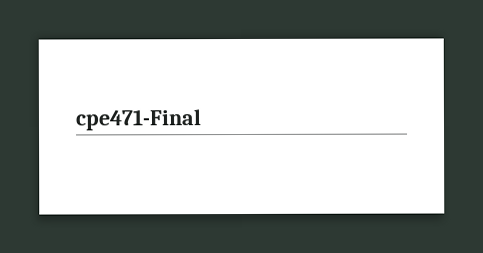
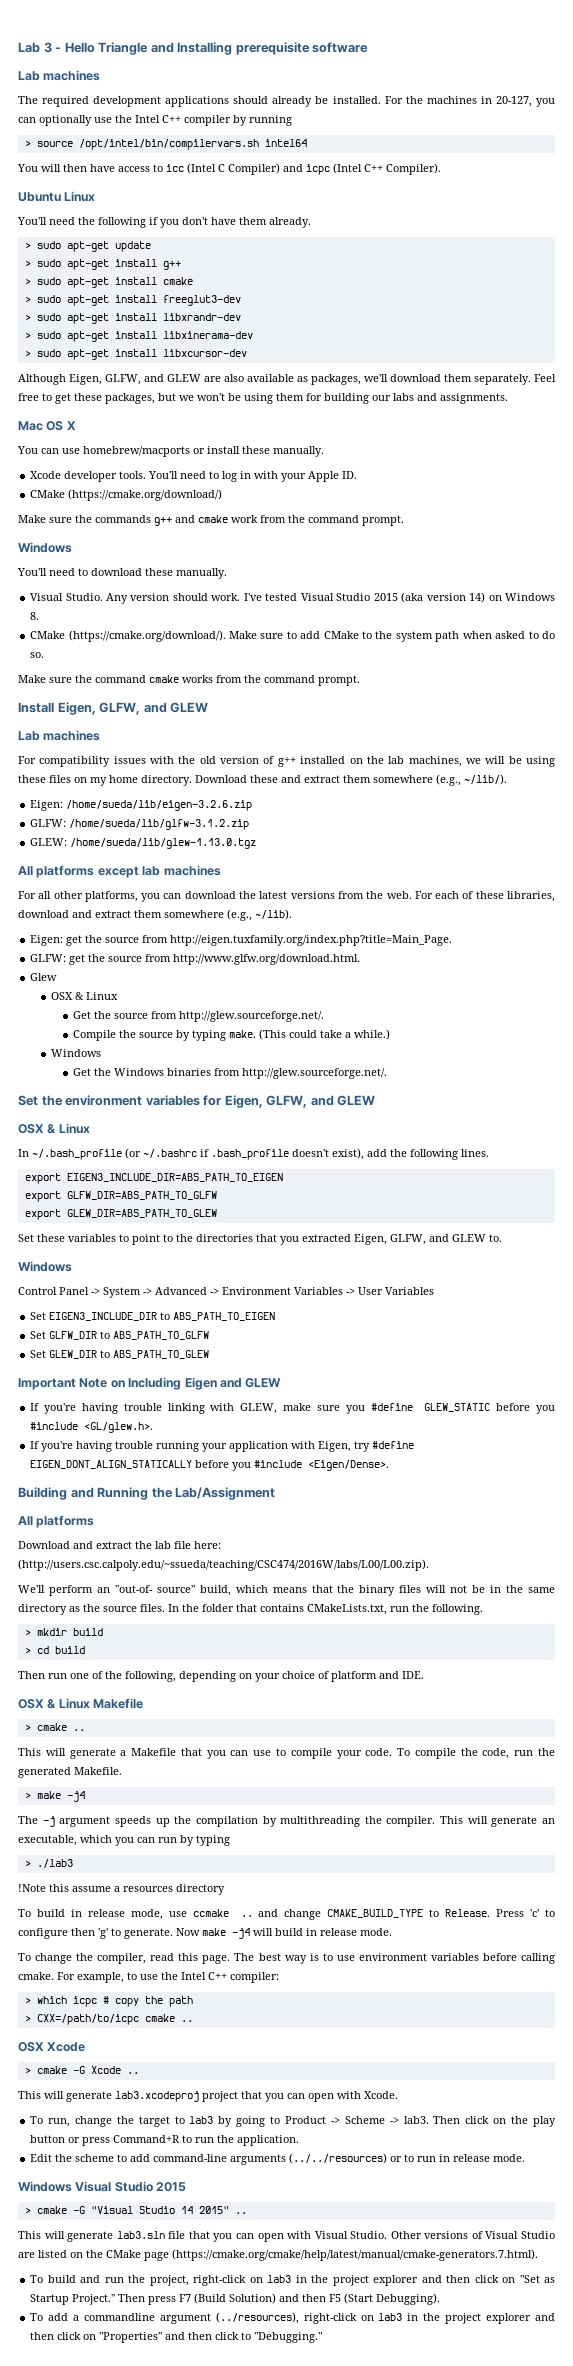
- cpe471-Final
+ Lab 3 - Hello Triangle and Installing prerequisite software
+ Lab machines
+ The required development applications should already be installed. For the machines in 20-127, you can optionally use the Intel C++ compiler by running
+ > source /opt/intel/bin/compilervars.sh intel64
+ You will then have access to icc (Intel C Compiler) and icpc (Intel C++ Compiler).
+ Ubuntu Linux
+ You'll need the following if you don't have them already.
+ > sudo apt-get update
+ > sudo apt-get install g++
+ > sudo apt-get install cmake
+ > sudo apt-get install freeglut3-dev
+ > sudo apt-get install libxrandr-dev
+ > sudo apt-get install libxinerama-dev
+ > sudo apt-get install libxcursor-dev
+ Although Eigen, GLFW, and GLEW are also available as packages, we'll download them separately. Feel free to get these packages, but we won't be using them for building our labs and assignments.
+ Mac OS X
+ You can use homebrew/macports or install these manually.
+ Xcode developer tools. You'll need to log in with your Apple ID.
+ CMake (https://cmake.org/download/)
+ Make sure the commands g++ and cmake work from the command prompt.
+ Windows
+ You'll need to download these manually.
+ Visual Studio. Any version should work. I've tested Visual Studio 2015 (aka version 14) on Windows 8.
+ CMake (https://cmake.org/download/). Make sure to add CMake to the system path when asked to do so.
+ Make sure the command cmake works from the command prompt.
+ Install Eigen, GLFW, and GLEW
+ Lab machines
+ For compatibility issues with the old version of g++ installed on the lab machines, we will be using these files on my home directory. Download these and extract them somewhere (e.g., ~/lib/).
+ Eigen: /home/sueda/lib/eigen-3.2.6.zip
+ GLFW: /home/sueda/lib/glfw-3.1.2.zip
+ GLEW: /home/sueda/lib/glew-1.13.0.tgz
+ All platforms except lab machines
+ For all other platforms, you can download the latest versions from the web. For each of these libraries, download and extract them somewhere (e.g., ~/lib).
+ Eigen: get the source from http://eigen.tuxfamily.org/index.php?title=Main_Page.
+ GLFW: get the source from http://www.glfw.org/download.html.
+ Glew
+ OSX & Linux
+ Get the source from http://glew.sourceforge.net/.
+ Compile the source by typing make. (This could take a while.)
+ Windows
+ Get the Windows binaries from http://glew.sourceforge.net/.
+ Set the environment variables for Eigen, GLFW, and GLEW
+ OSX & Linux
+ In ~/.bash_profile (or ~/.bashrc if .bash_profile doesn't exist), add the following lines.
+ export EIGEN3_INCLUDE_DIR=ABS_PATH_TO_EIGEN
+ export GLFW_DIR=ABS_PATH_TO_GLFW
+ export GLEW_DIR=ABS_PATH_TO_GLEW
+ Set these variables to point to the directories that you extracted Eigen, GLFW, and GLEW to.
+ Windows
+ Control Panel -> System -> Advanced -> Environment Variables -> User Variables
+ Set EIGEN3_INCLUDE_DIR to ABS_PATH_TO_EIGEN
+ Set GLFW_DIR to ABS_PATH_TO_GLFW
+ Set GLEW_DIR to ABS_PATH_TO_GLEW
+ Important Note on Including Eigen and GLEW
+ If you're having trouble linking with GLEW, make sure you #define GLEW_STATIC before you #include <GL/glew.h>.
+ If you're having trouble running your application with Eigen, try #define EIGEN_DONT_ALIGN_STATICALLY before you #include <Eigen/Dense>.
+ Building and Running the Lab/Assignment
+ All platforms
+ Download and extract the lab file here: (http://users.csc.calpoly.edu/~ssueda/teaching/CSC474/2016W/labs/L00/L00.zip).
+ We'll perform an "out-of- source" build, which means that the binary files will not be in the same directory as the source files. In the folder that contains CMakeLists.txt, run the following.
+ > mkdir build
+ > cd build
+ Then run one of the following, depending on your choice of platform and IDE.
+ OSX & Linux Makefile
+ > cmake ..
+ This will generate a Makefile that you can use to compile your code. To compile the code, run the generated Makefile.
+ > make -j4
+ The -j argument speeds up the compilation by multithreading the compiler. This will generate an executable, which you can run by typing
+ > ./lab3
+ !Note this assume a resources directory
+ To build in release mode, use ccmake .. and change CMAKE_BUILD_TYPE to Release. Press 'c' to configure then 'g' to generate. Now make -j4 will build in release mode.
+ To change the compiler, read this page. The best way is to use environment variables before calling cmake. For example, to use the Intel C++ compiler:
+ > which icpc # copy the path
+ > CXX=/path/to/icpc cmake ..
+ OSX Xcode
+ > cmake -G Xcode ..
+ This will generate lab3.xcodeproj project that you can open with Xcode.
+ To run, change the target to lab3 by going to Product -> Scheme -> lab3. Then click on the play button or press Command+R to run the application.
+ Edit the scheme to add command-line arguments (../../resources) or to run in release mode.
+ Windows Visual Studio 2015
+ > cmake -G "Visual Studio 14 2015" ..
+ This will generate lab3.sln file that you can open with Visual Studio. Other versions of Visual Studio are listed on the CMake page (https://cmake.org/cmake/help/latest/manual/cmake-generators.7.html).
+ To build and run the project, right-click on lab3 in the project explorer and then click on "Set as Startup Project." Then press F7 (Build Solution) and then F5 (Start Debugging).
+ To add a commandline argument (../resources), right-click on lab3 in the project explorer and then click on "Properties" and then click to "Debugging."

